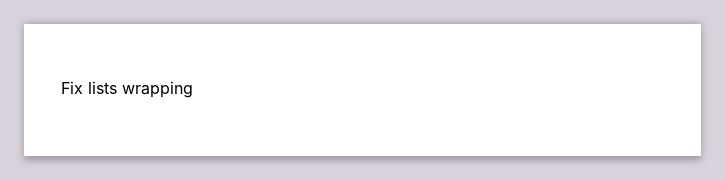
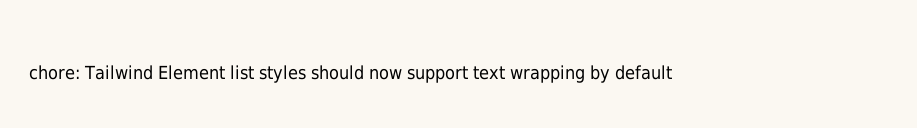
- Fix lists wrapping
+ chore: Tailwind Element list styles should now support text wrapping by default

